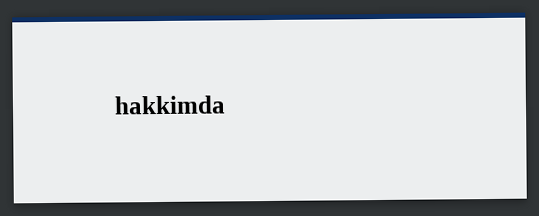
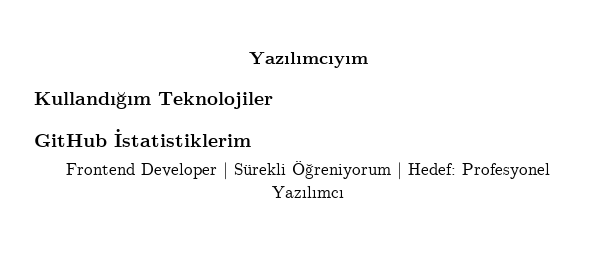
- hakkimda
+ Yazılımcıyım
+ Kullandığım Teknolojiler
+ GitHub İstatistiklerim
+ Frontend Developer | Sürekli Öğreniyorum | Hedef: Profesyonel Yazılımcı

